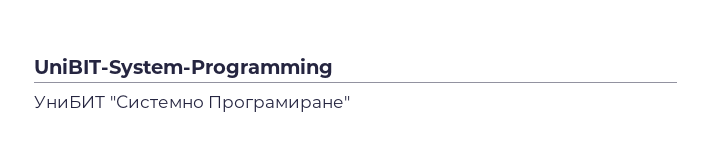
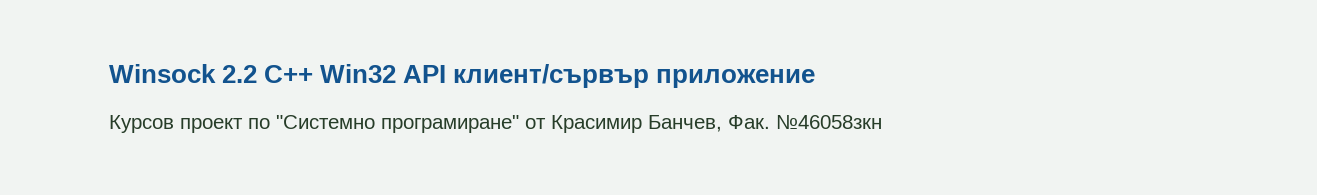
- UniBIT-System-Programming
- УниБИТ "Системно Програмиране"
+ Winsock 2.2 C++ Win32 API клиент/сървър приложение
+ Курсов проект по "Системно програмиране" от Красимир Банчев, Фак. №46058зкн

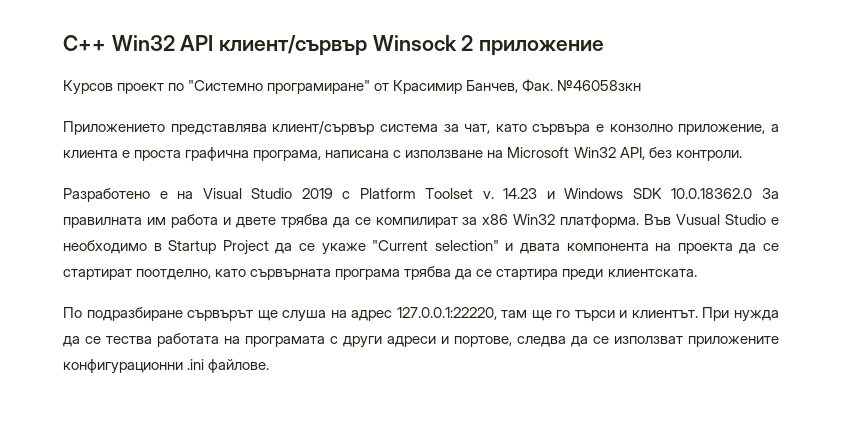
- Winsock 2.2 C++ Win32 API клиент/сървър приложение
+ C++ Win32 API клиент/сървър Winsock 2 приложение
+ Приложението представлява клиент/сървър система за чат, като сървъра е конзолно приложение, а клиента е проста графична програма, написана с използване на Microsoft Win32 API, без контроли.
+ Разработено е на Visual Studio 2019 с Platform Toolset v. 14.23 и Windows SDK 10.0.18362.0 За правилната им работа и двете трябва да се компилират за x86 Win32 платформа. Във Vusual Studio е необходимо в Startup Project да се укаже "Current selection" и двата компонента на проекта да се стартират поотделно, като сървърната програма трябва да се стартира преди клиентската.
+ По подразбиране сървърът ще слуша на адрес 127.0.0.1:22220, там ще го търси и клиентът. При нужда да се тества работата на програмата с други адреси и портове, следва да се използват приложените конфигурационни .ini файлове.

